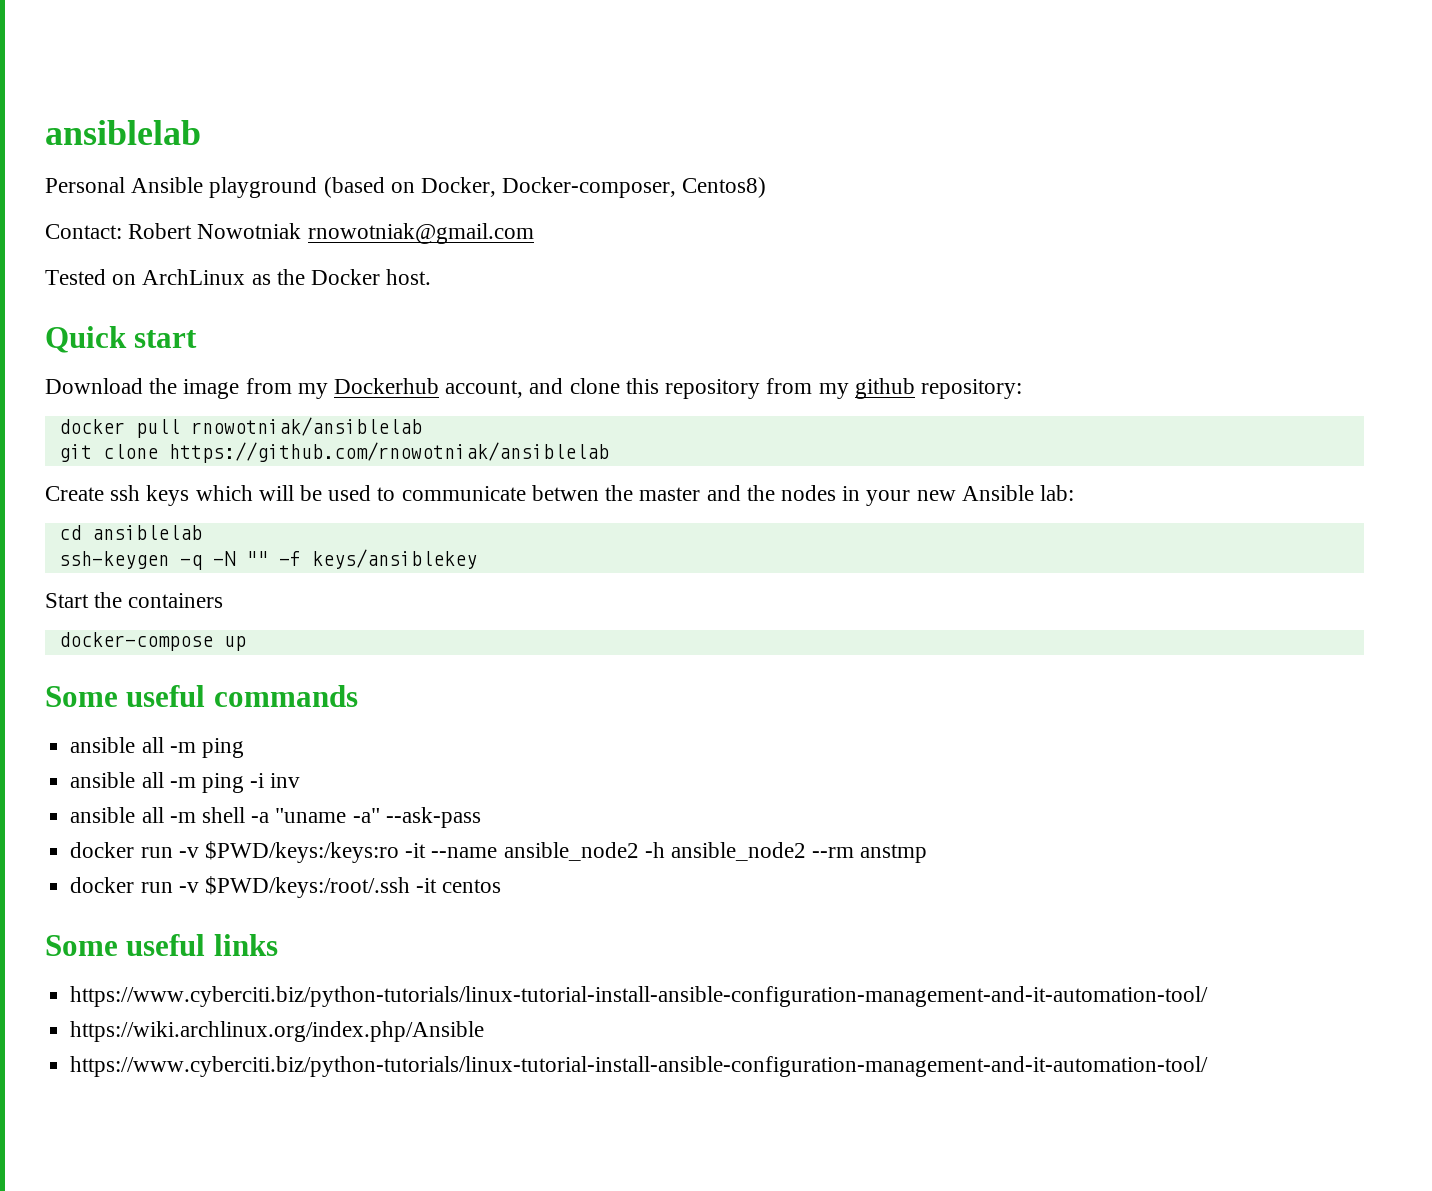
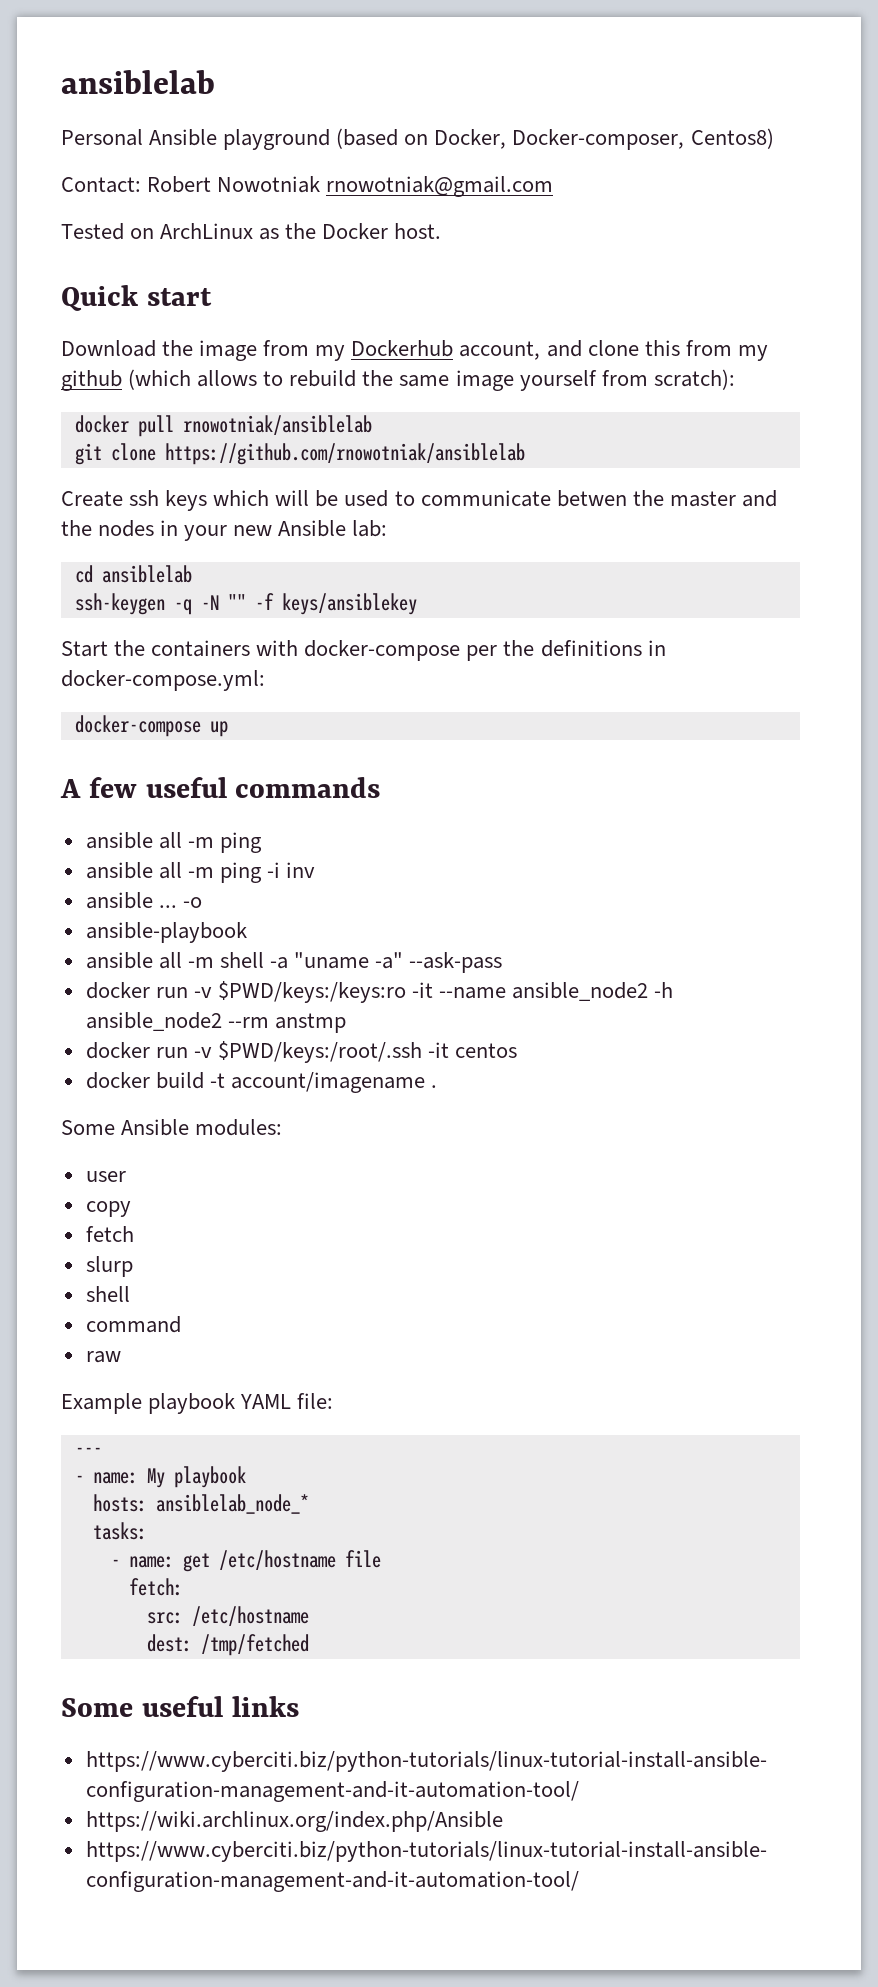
- Download the image from my Dockerhub account, and clone this repository from my github repository:
+ Download the image from my Dockerhub account, and clone this from my github (which allows to rebuild the same image yourself from scratch):
- Start the containers
+ Start the containers with docker-compose per the definitions in docker-compose.yml:
- Some useful commands
+ A few useful commands
+ ansible ... -o
+ ansible-playbook
+ docker build -t account/imagename .
+ Some Ansible modules:
+ user
+ copy
+ fetch
+ slurp
+ shell
+ command
+ raw
+ Example playbook YAML file:
+ ---
+ - name: My playbook
+ hosts: ansiblelab_node_*
+ tasks:
+ - name: get /etc/hostname file
+ fetch:
+ src: /etc/hostname
+ dest: /tmp/fetched

